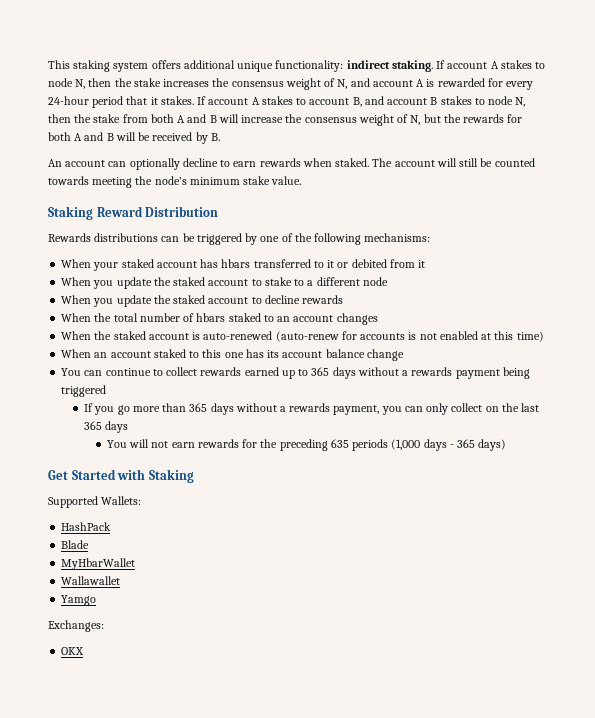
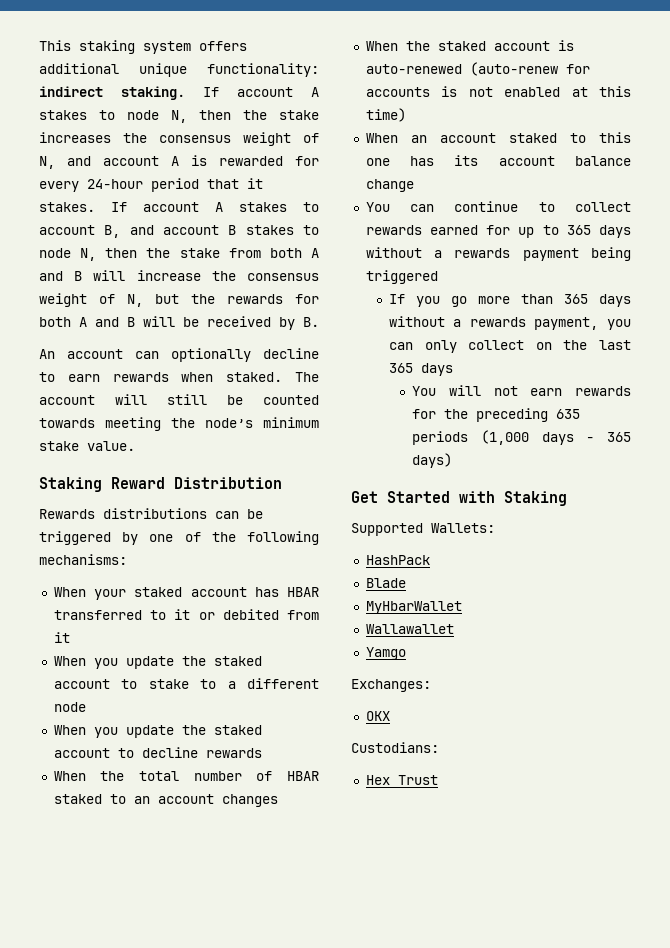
- When your staked account has hbars transferred to it or debited from it
+ When your staked account has HBAR transferred to it or debited from it
- When the total number of hbars staked to an account changes
+ When the total number of HBAR staked to an account changes
- You can continue to collect rewards earned up to 365 days without a rewards payment being triggered
+ You can continue to collect rewards earned for up to 365 days without a rewards payment being triggered
+ Custodians:
+ Hex Trust

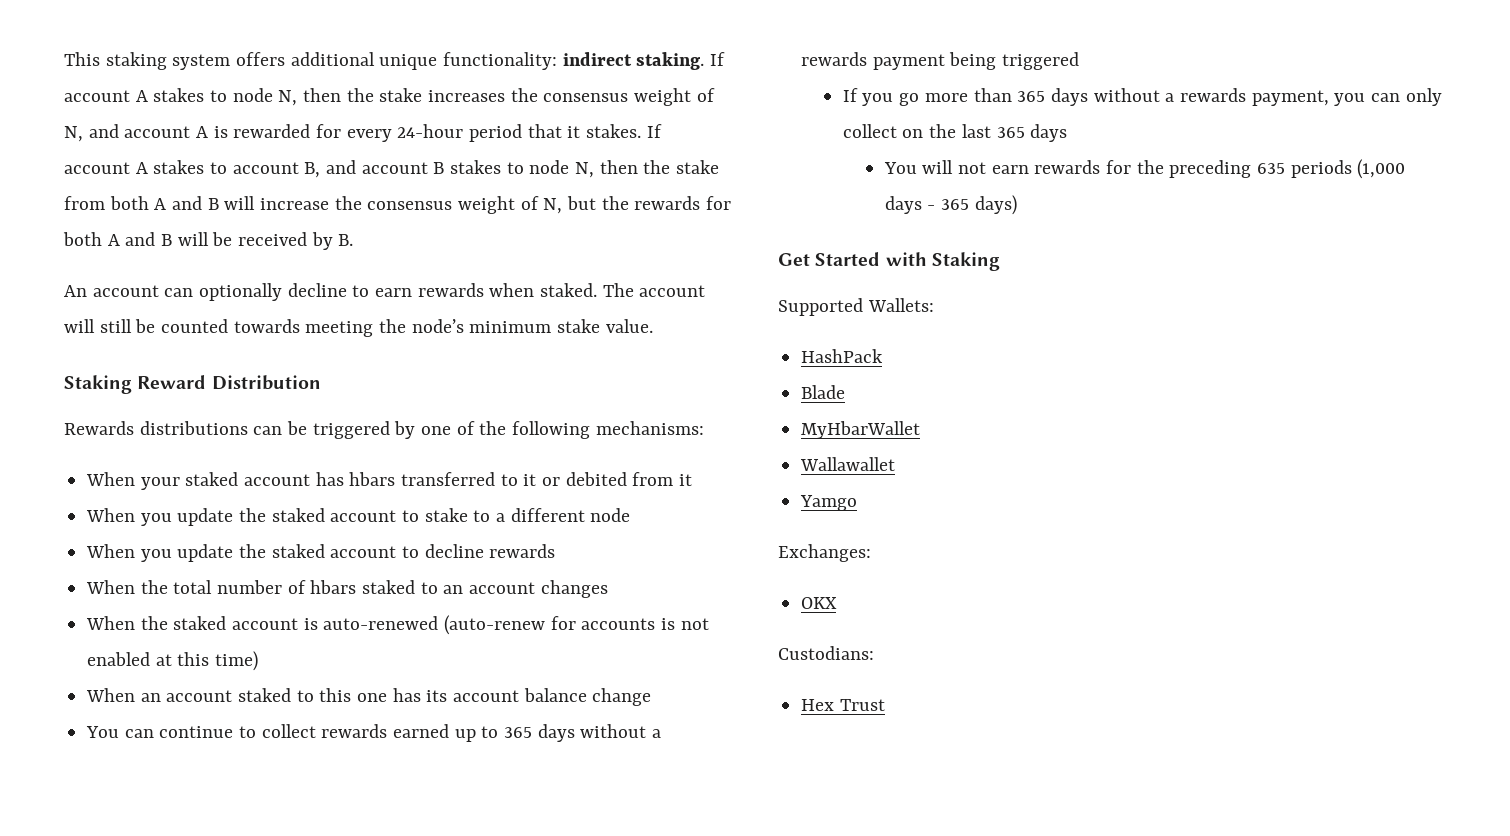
- When your staked account has HBAR transferred to it or debited from it
+ When your staked account has hbars transferred to it or debited from it
- When the total number of HBAR staked to an account changes
+ When the total number of hbars staked to an account changes
- You can continue to collect rewards earned for up to 365 days without a rewards payment being triggered
+ You can continue to collect rewards earned up to 365 days without a rewards payment being triggered

